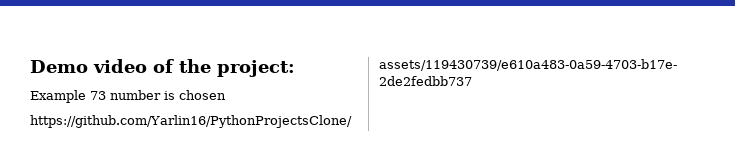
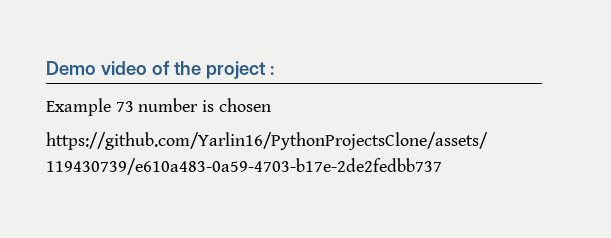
- Demo video of the project:
+ Demo video of the project :

